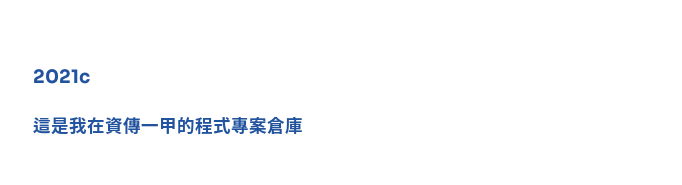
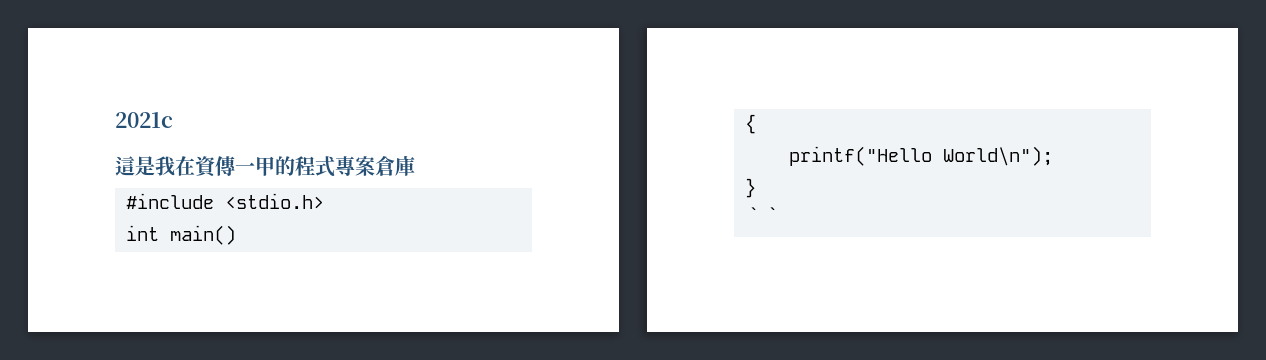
+ #include <stdio.h>
+ int main()
+ {
+ printf("Hello World\n");
+ }
+ ‵‵

